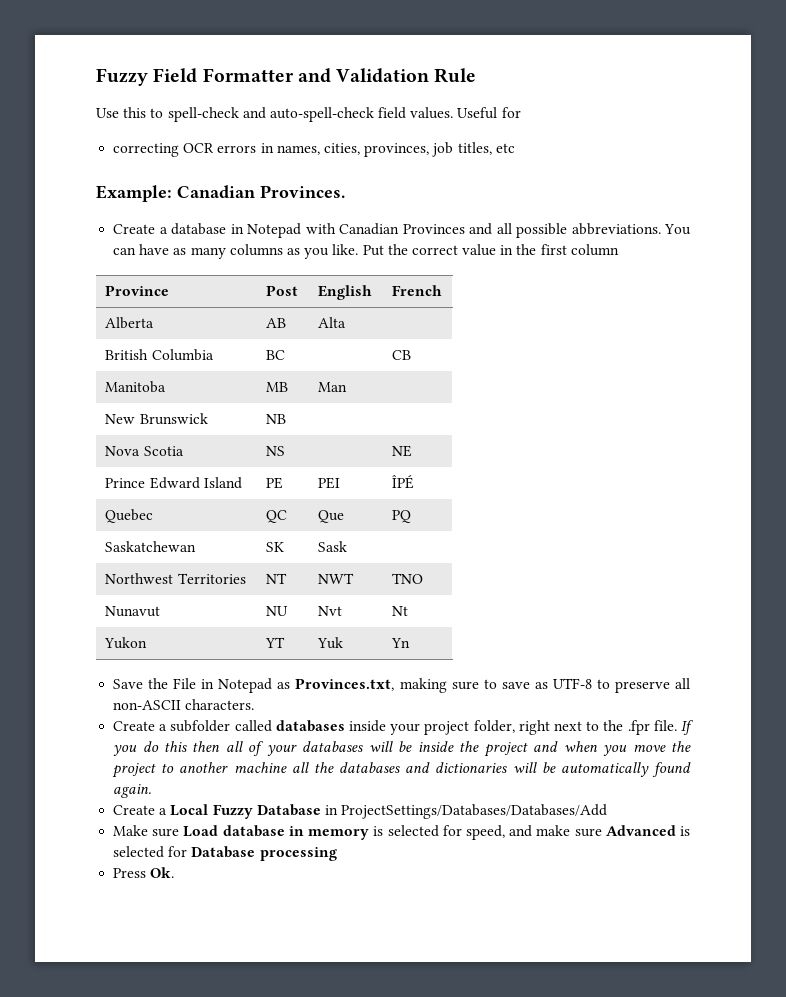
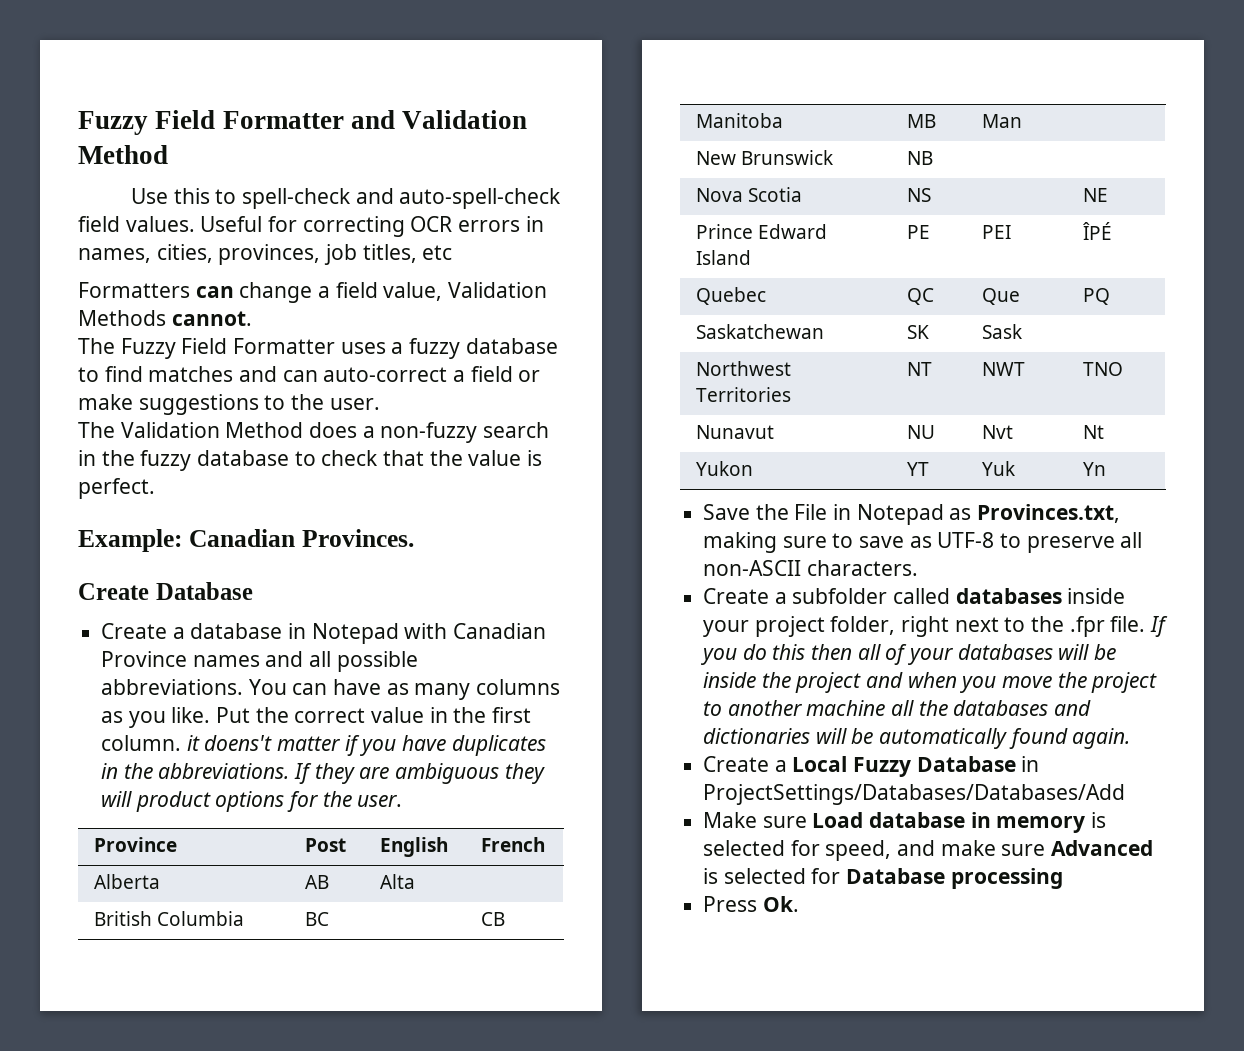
- Fuzzy Field Formatter and Validation Rule
+ Fuzzy Field Formatter and Validation Method
- Useful for
- correcting OCR errors in names, cities, provinces, job titles, etc
+ Useful for correcting OCR errors in names, cities, provinces, job titles, etc
+ Formatters can change a field value, Validation Methods cannot.
+ The Fuzzy Field Formatter uses a fuzzy database to find matches and can auto-correct a field or make suggestions to the user.
+ The Validation Method does a non-fuzzy search in the fuzzy database to check that the value is perfect.
+ Create Database
- Create a database in Notepad with Canadian Provinces and all possible abbreviations.
+ Create a database in Notepad with Canadian Province names and all possible abbreviations.
- Put the correct value in the first column
+ Put the correct value in the first column. it doens't matter if you have duplicates in the abbreviations. If they are ambiguous they will product options for the user.

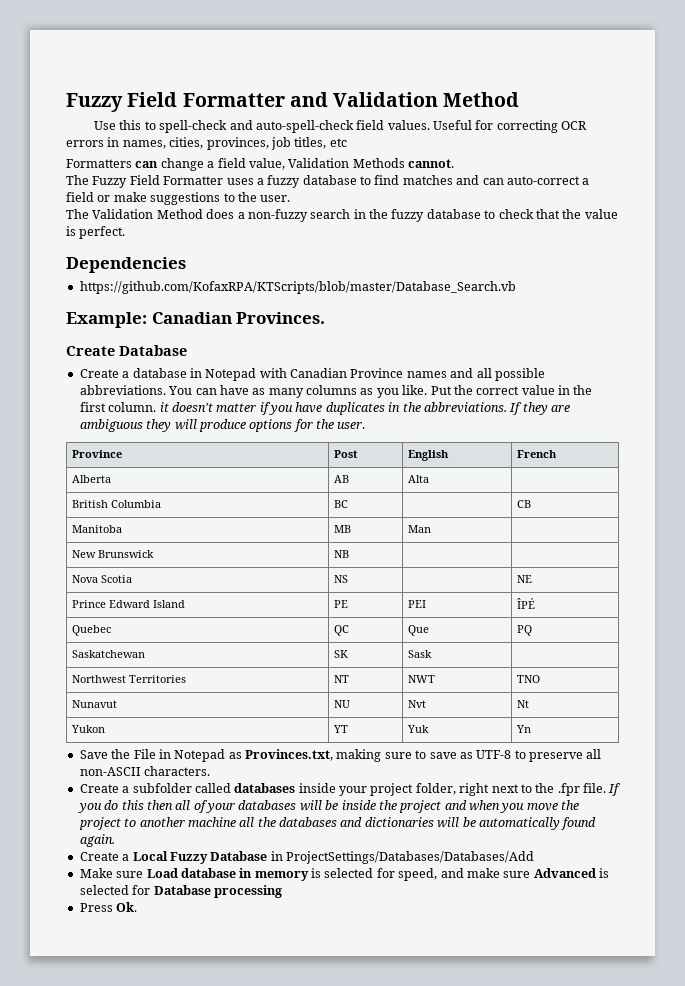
+ Dependencies
+ https://github.com/KofaxRPA/KTScripts/blob/master/Database_Search.vb
- Put the correct value in the first column. it doens't matter if you have duplicates in the abbreviations.
+ Put the correct value in the first column. it doesn't matter if you have duplicates in the abbreviations.
- If they are ambiguous they will product options for the user.
+ If they are ambiguous they will produce options for the user.

